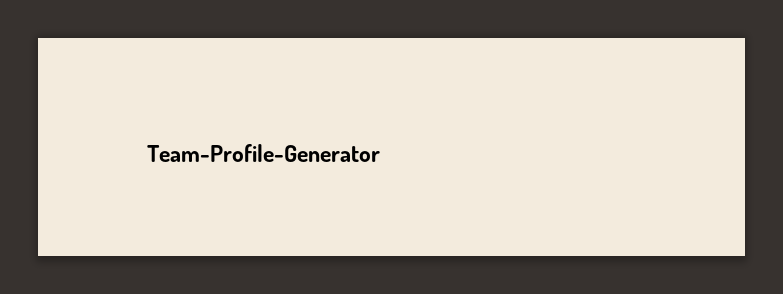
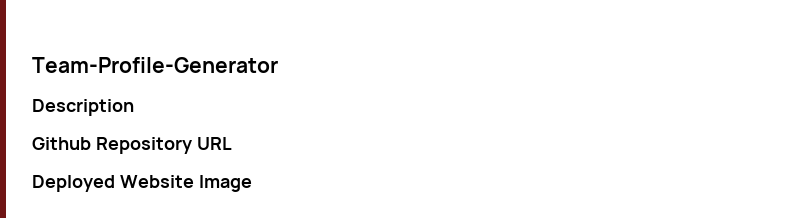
+ Description
+ Github Repository URL
+ Deployed Website Image

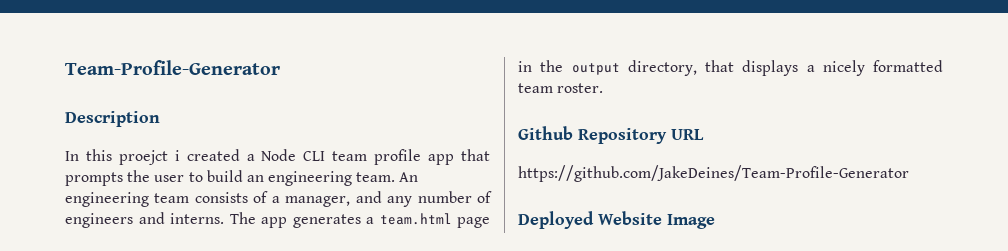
+ In this proejct i created a Node CLI team profile app that prompts the user to build an engineering team. An engineering team consists of a manager, and any number of engineers and interns. The app generates a team.html page in the output directory, that displays a nicely formatted team roster.
+ https://github.com/JakeDeines/Team-Profile-Generator

